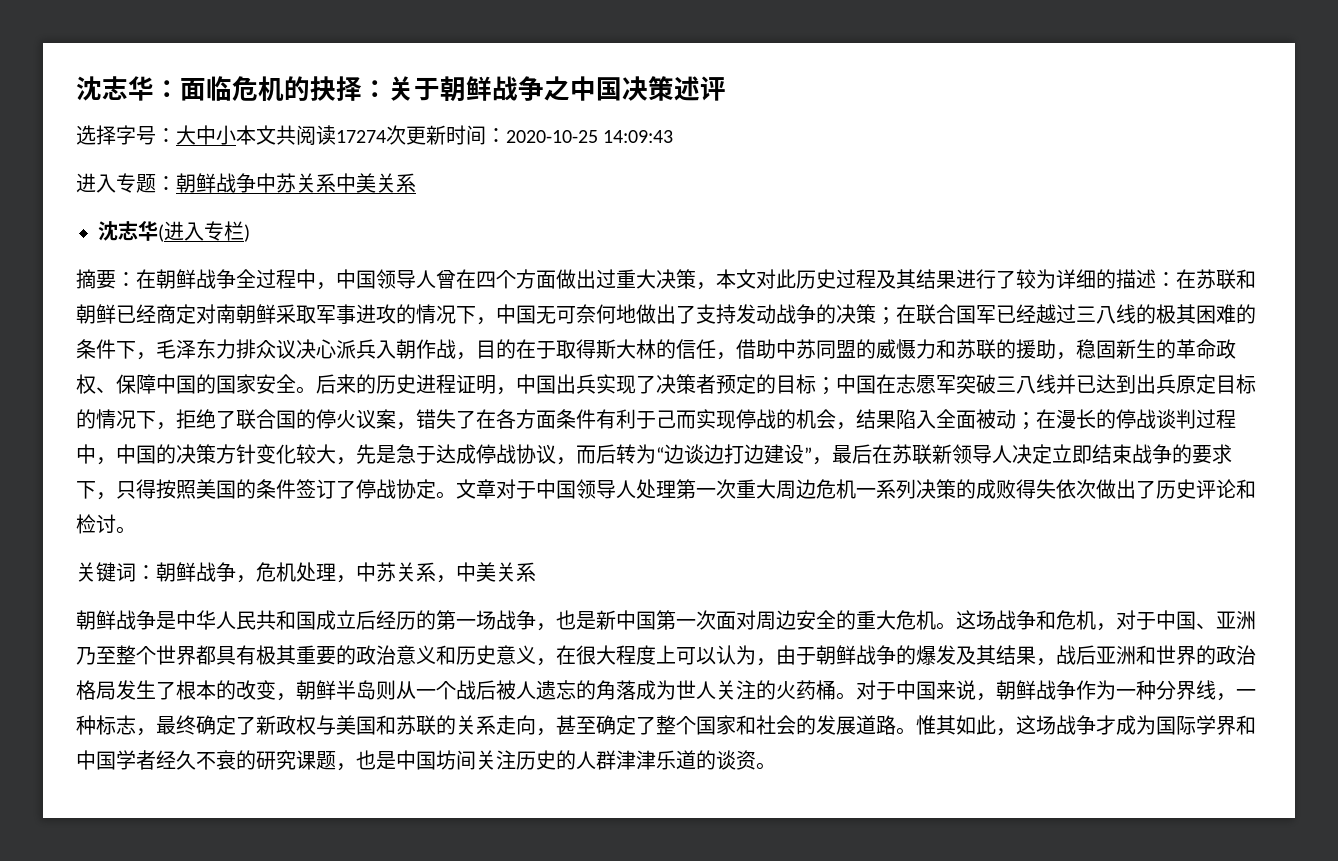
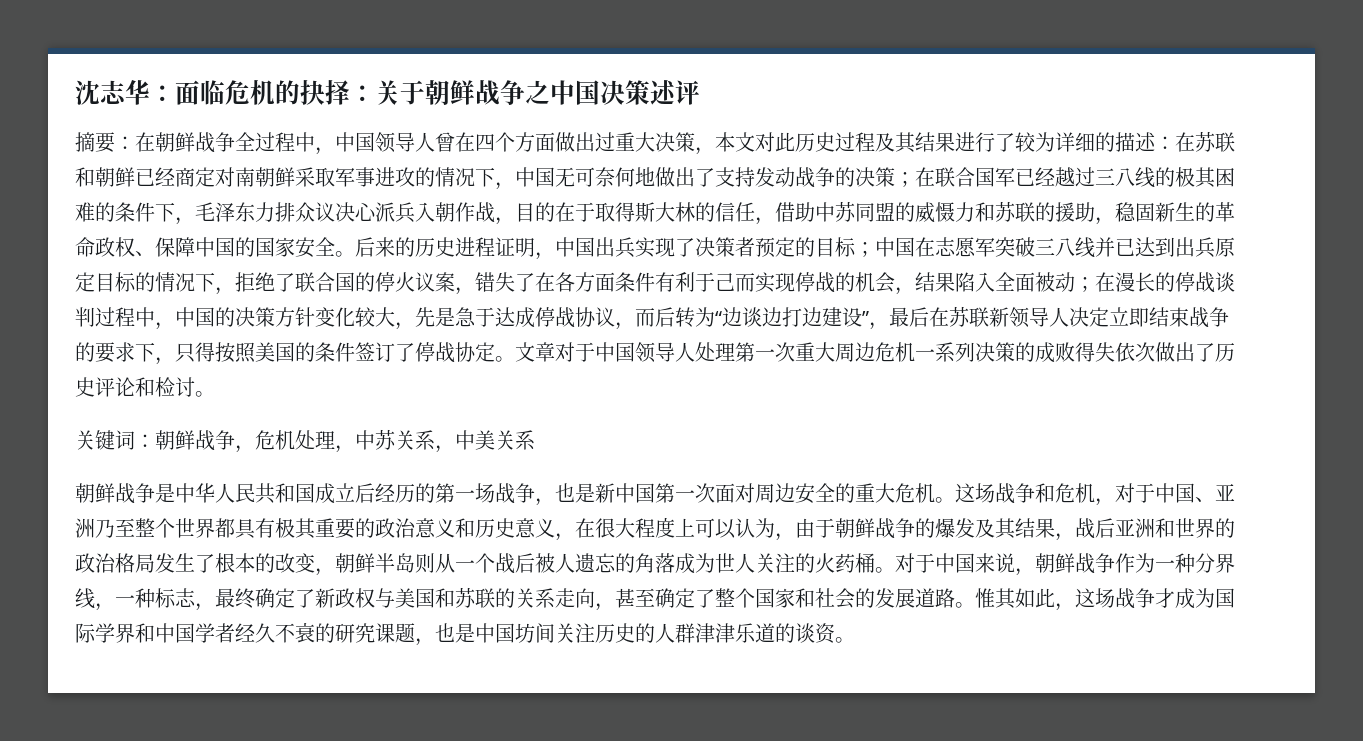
- 选择字号：大中小本文共阅读17274次更新时间：2020-10-25 14:09:43
- 进入专题：朝鲜战争中苏关系中美关系
- 沈志华(进入专栏)

